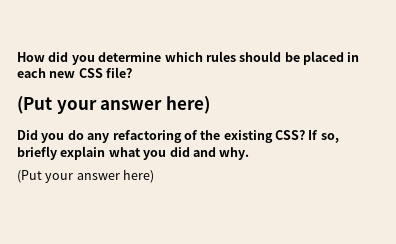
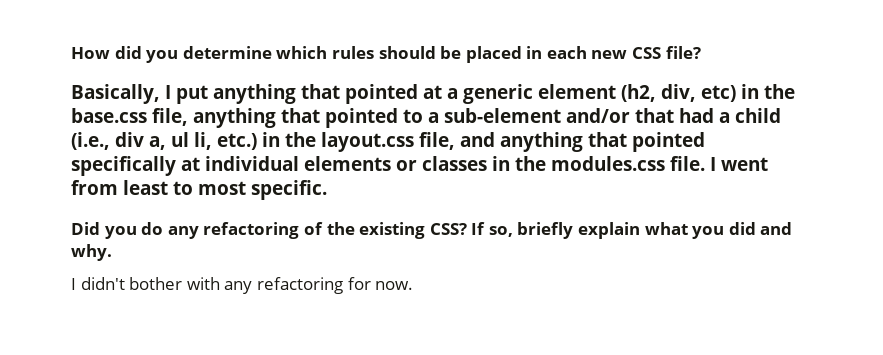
  How did you determine which rules should be placed in each new CSS file?
- (Put your answer here)
+ Basically, I put anything that pointed at a generic element (h2, div, etc) in the base.css file, anything that pointed to a sub-element and/or that had a child (i.e., div a, ul li, etc.) in the layout.css file, and anything that pointed specifically at individual elements or classes in the modules.css file. I went from least to most specific.
  If so, briefly explain what you did and why.
- (Put your answer here)
+ I didn't bother with any refactoring for now.

